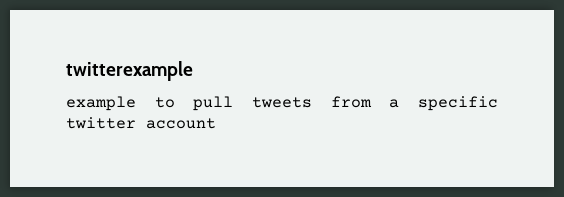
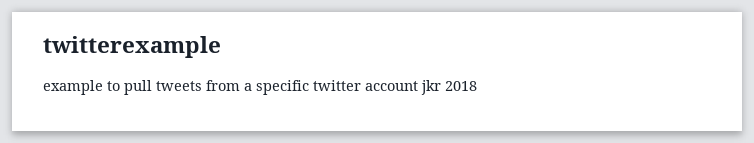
- example to pull tweets from a specific twitter account
+ example to pull tweets from a specific twitter account jkr 2018

